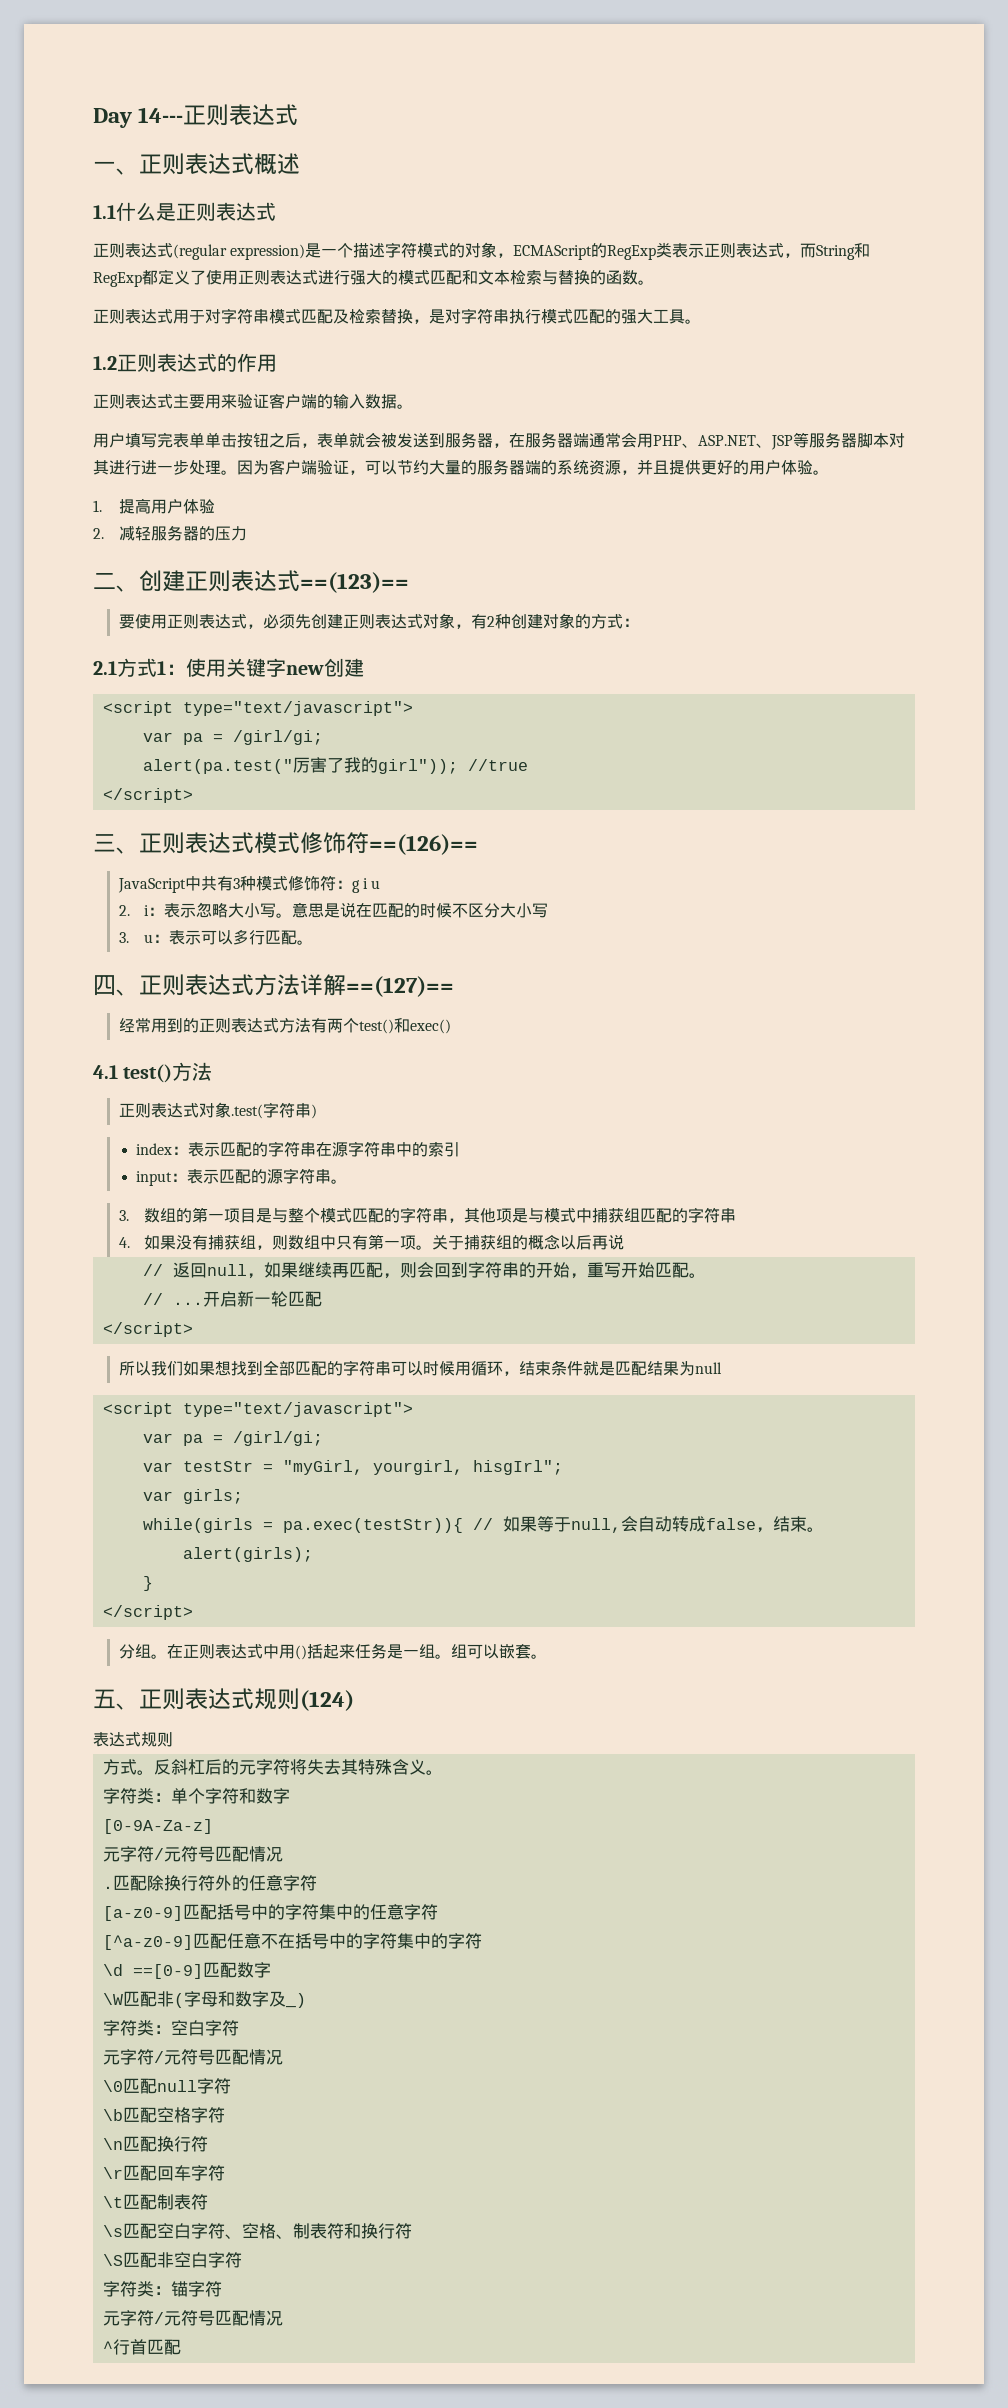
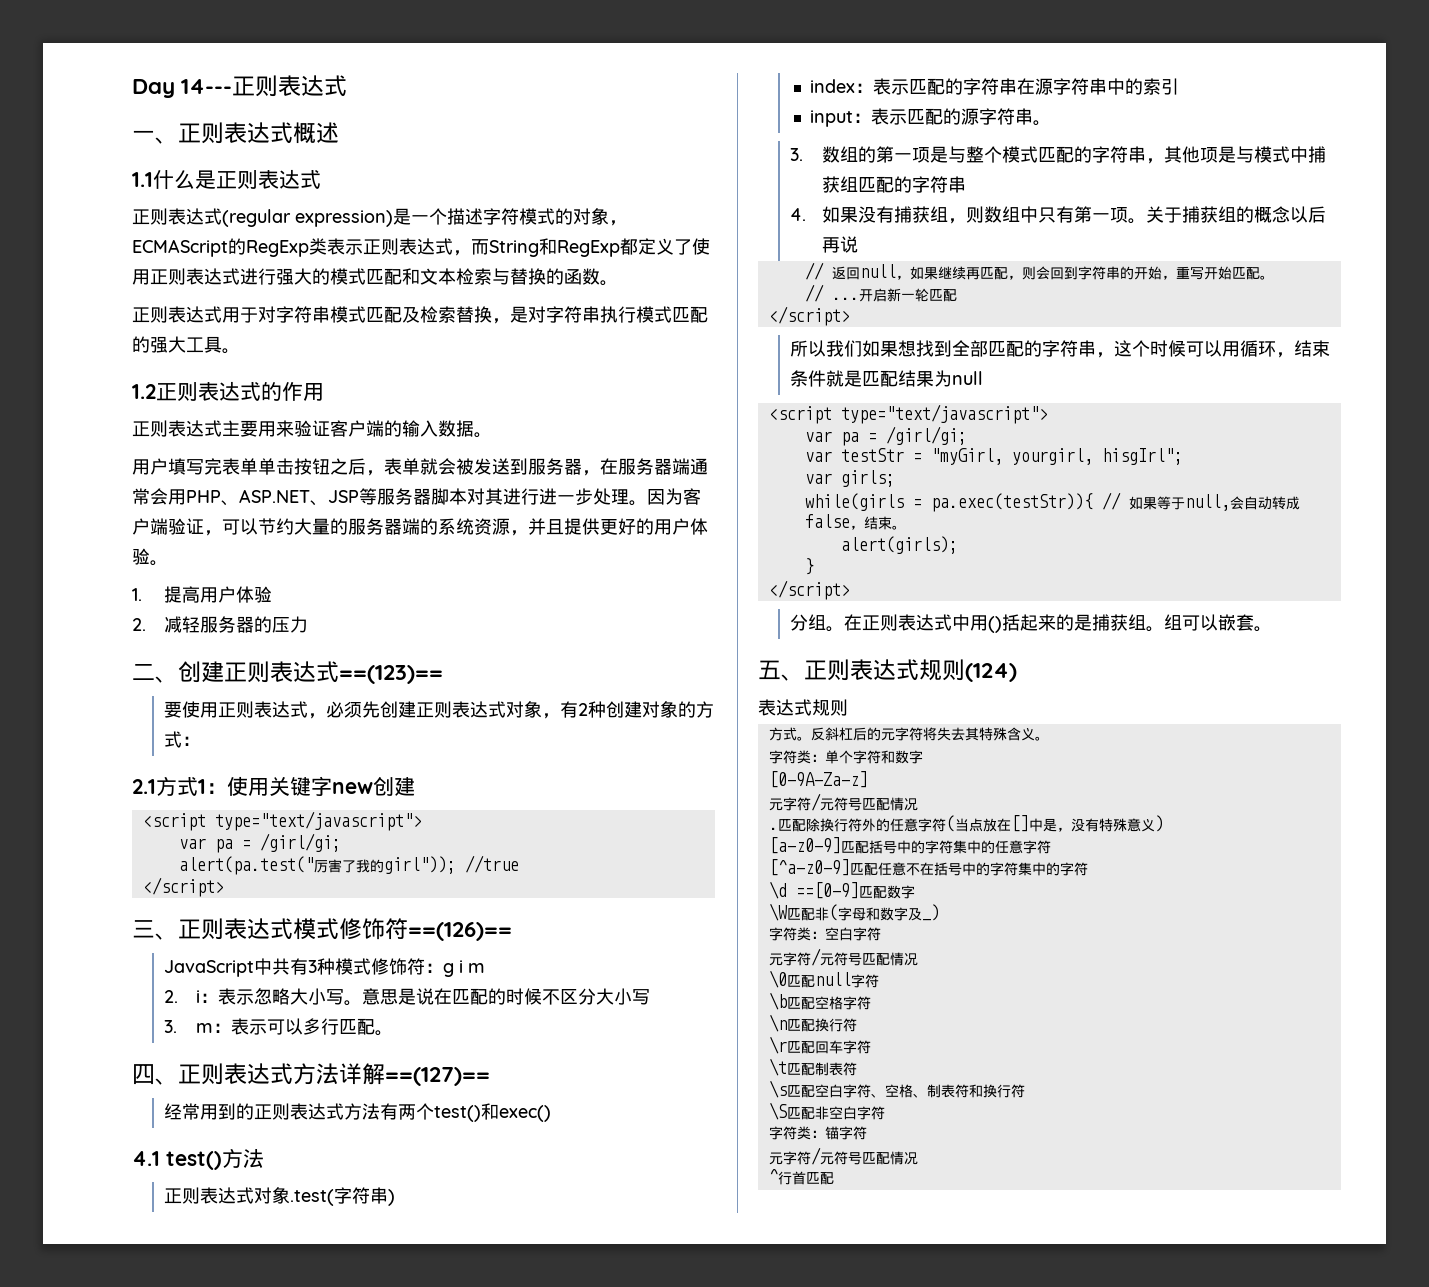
- JavaScript中共有3种模式修饰符：g i u
+ JavaScript中共有3种模式修饰符：g i m
- 3. u：表示可以多行匹配。
+ 3. m：表示可以多行匹配。
- 3.数组的第一项目是与整个模式匹配的字符串，其他项是与模式中捕获组匹配的字符串
+ 3.数组的第一项是与整个模式匹配的字符串，其他项是与模式中捕获组匹配的字符串
- 所以我们如果想找到全部匹配的字符串可以时候用循环，结束条件就是匹配结果为null
+ 所以我们如果想找到全部匹配的字符串，这个时候可以用循环，结束条件就是匹配结果为null
- 在正则表达式中用()括起来任务是一组。
+ 在正则表达式中用()括起来的是捕获组。
- 匹配除换行符外的任意字符
+ 匹配除换行符外的任意字符(当点放在[]中是，没有特殊意义)

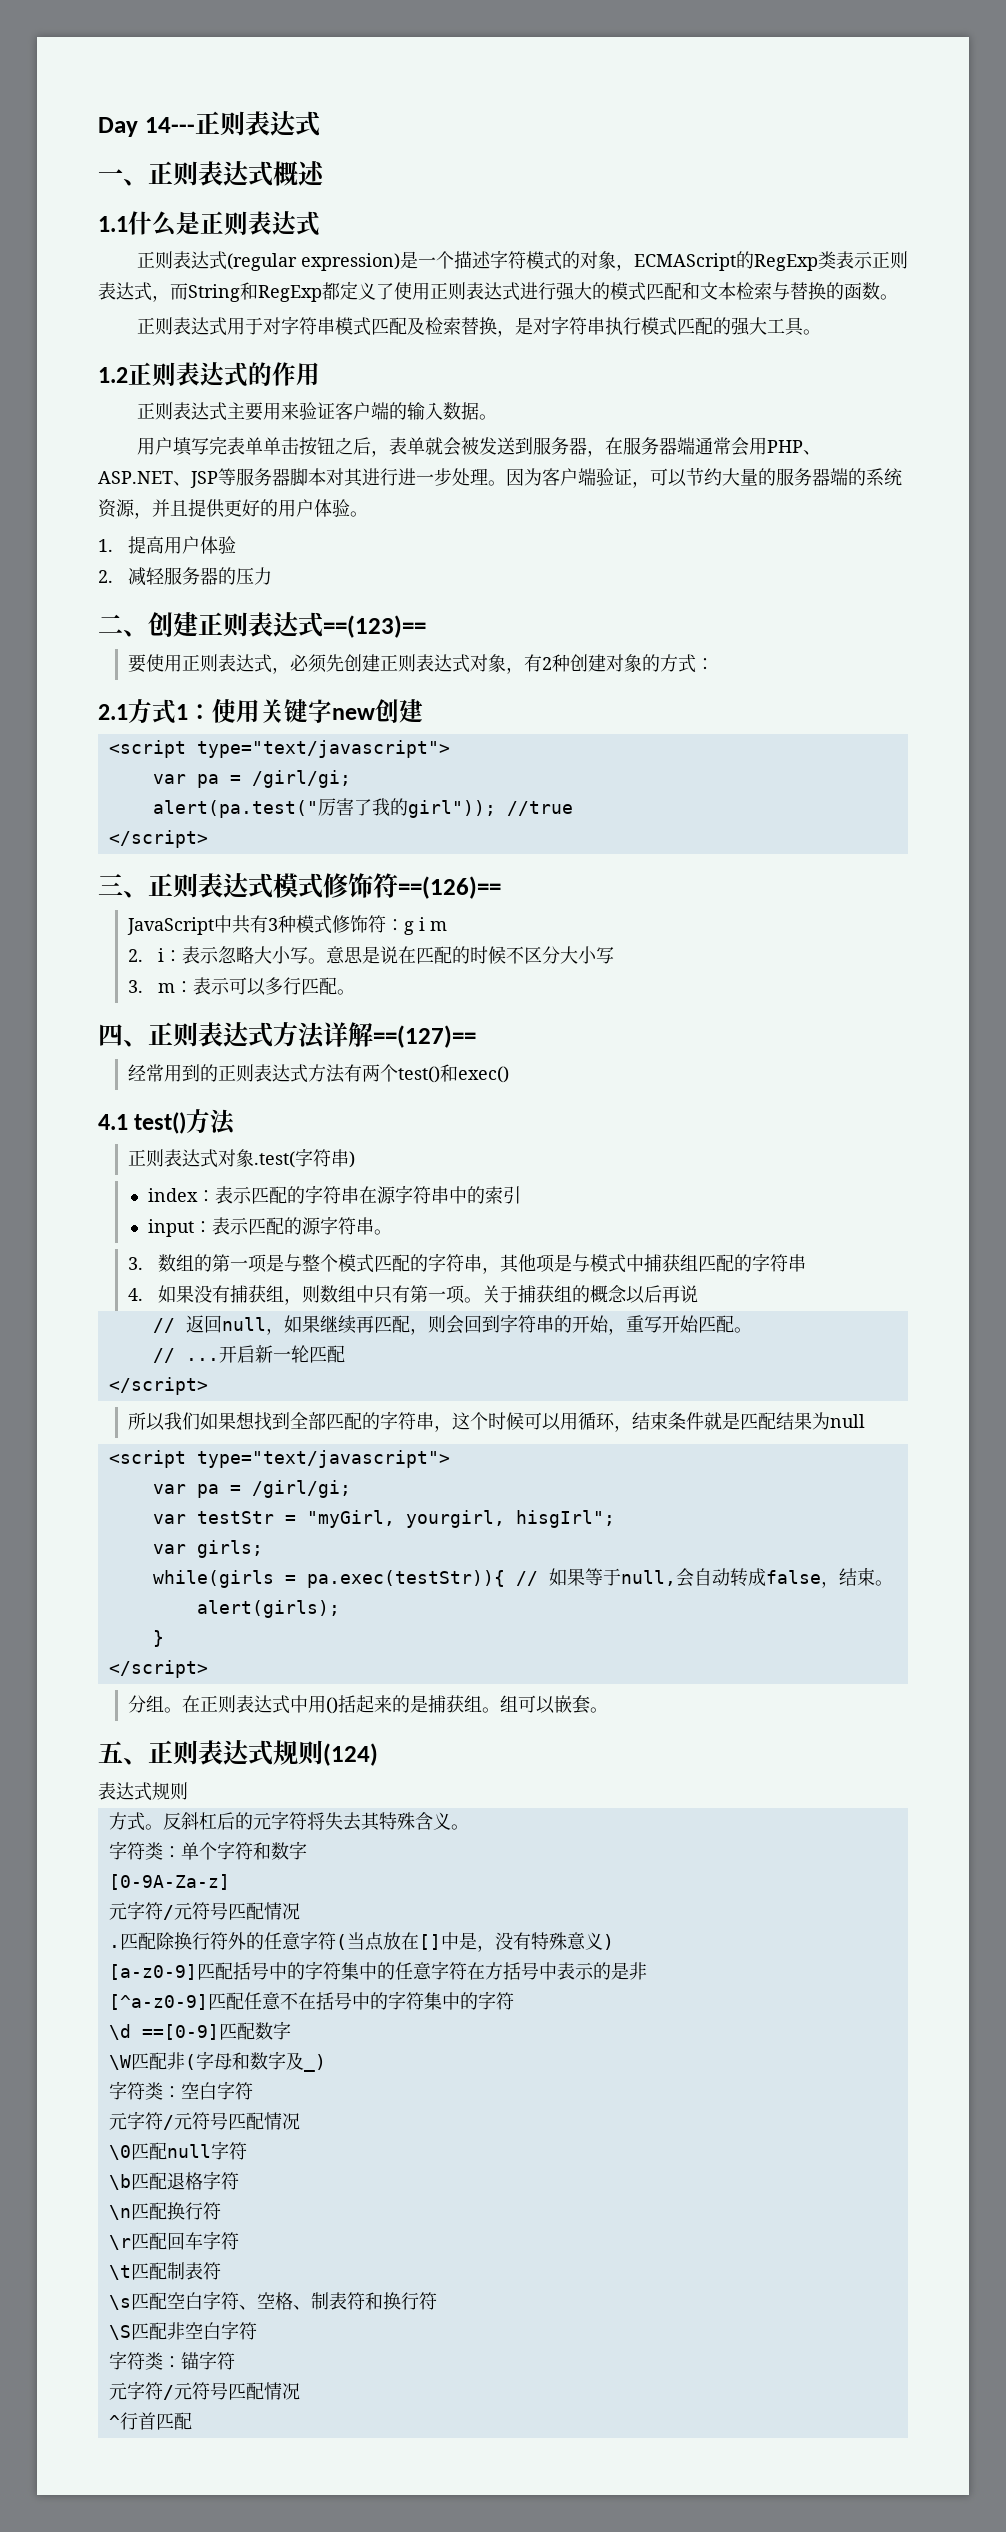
- [a-z0-9]匹配括号中的字符集中的任意字符
+ [a-z0-9]匹配括号中的字符集中的任意字符在方括号中表示的是非
- \b匹配空格字符
+ \b匹配退格字符

